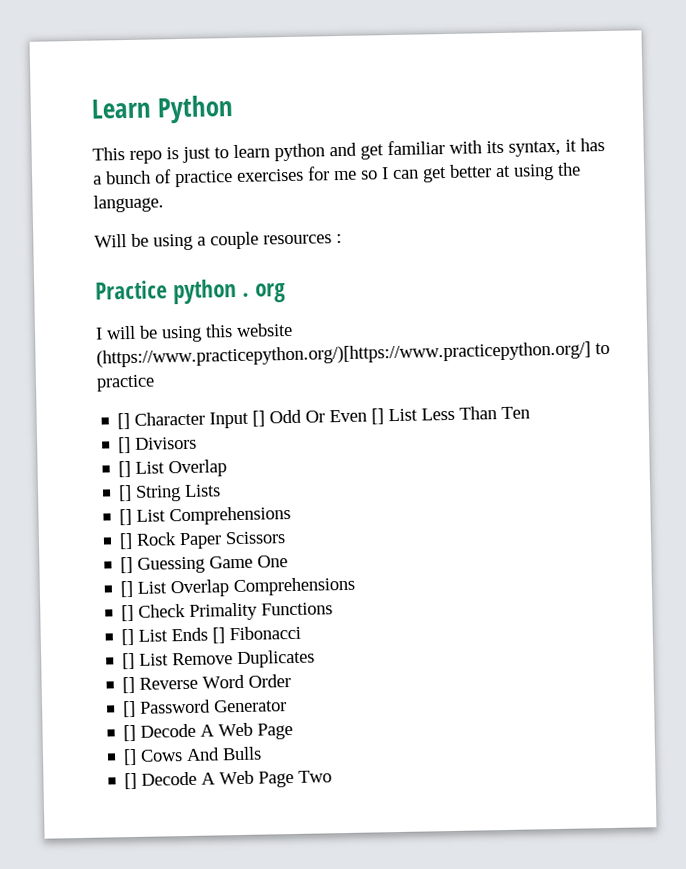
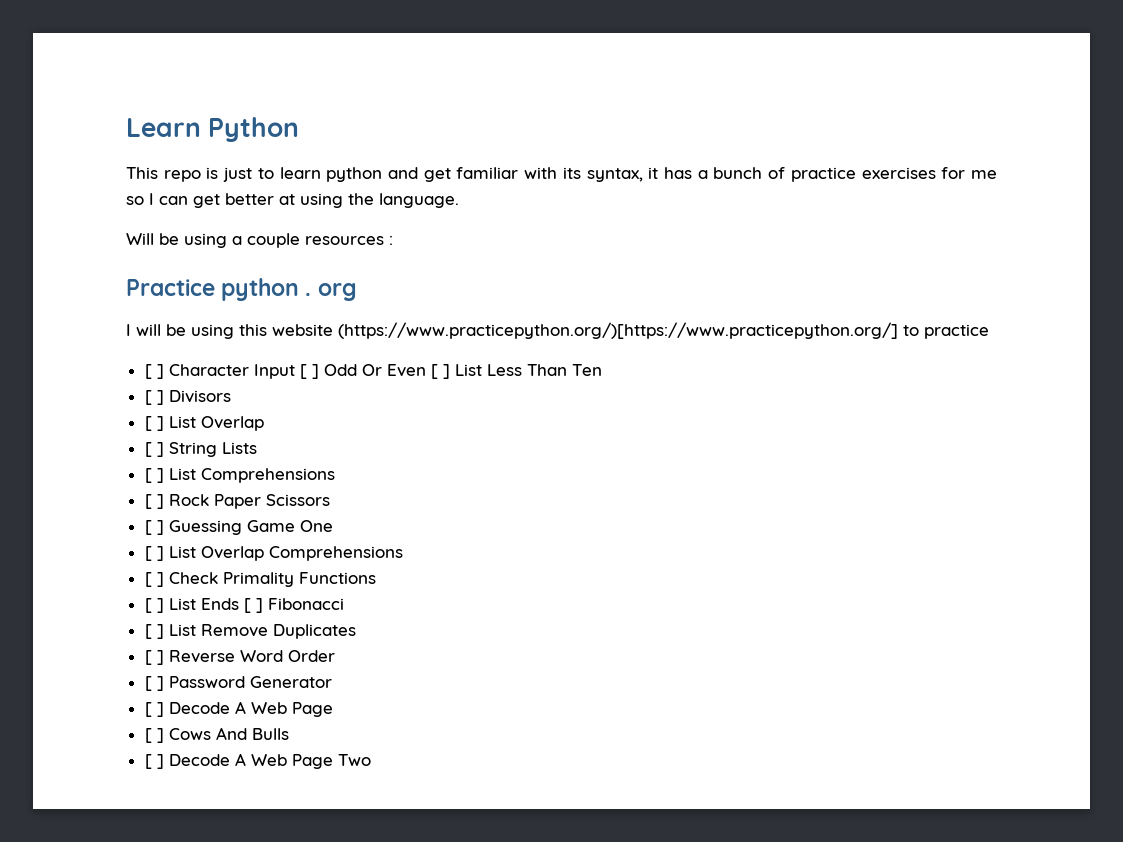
- [] Character Input [] Odd Or Even [] List Less Than Ten
+ [ ] Character Input [ ] Odd Or Even [ ] List Less Than Ten
- [] Divisors
- [] List Overlap
+ [ ] Divisors
+ [ ] List Overlap
- [] String Lists
+ [ ] String Lists
- [] List Comprehensions
+ [ ] List Comprehensions
- [] Rock Paper Scissors
+ [ ] Rock Paper Scissors
- [] Guessing Game One
+ [ ] Guessing Game One
- [] List Overlap Comprehensions
+ [ ] List Overlap Comprehensions
- [] Check Primality Functions
+ [ ] Check Primality Functions
- [] List Ends [] Fibonacci
+ [ ] List Ends [ ] Fibonacci
- [] List Remove Duplicates
+ [ ] List Remove Duplicates
- [] Reverse Word Order
+ [ ] Reverse Word Order
- [] Password Generator
- [] Decode A Web Page
+ [ ] Password Generator
+ [ ] Decode A Web Page
- [] Cows And Bulls
+ [ ] Cows And Bulls
- [] Decode A Web Page Two
+ [ ] Decode A Web Page Two

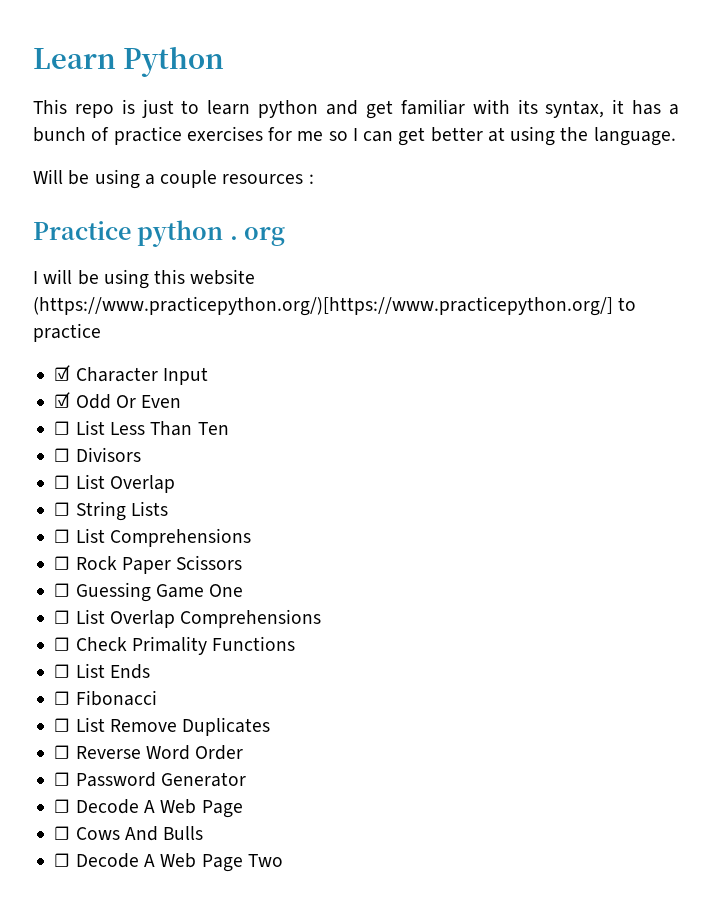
- [ ] Character Input [ ] Odd Or Even [ ] List Less Than Ten
+ ☑ Character Input
+ ☑ Odd Or Even
+ ☐ List Less Than Ten
- [ ] Divisors
- [ ] List Overlap
+ ☐ Divisors
+ ☐ List Overlap
- [ ] String Lists
+ ☐ String Lists
- [ ] List Comprehensions
+ ☐ List Comprehensions
- [ ] Rock Paper Scissors
+ ☐ Rock Paper Scissors
- [ ] Guessing Game One
+ ☐ Guessing Game One
- [ ] List Overlap Comprehensions
+ ☐ List Overlap Comprehensions
- [ ] Check Primality Functions
+ ☐ Check Primality Functions
- [ ] List Ends [ ] Fibonacci
+ ☐ List Ends
+ ☐ Fibonacci
- [ ] List Remove Duplicates
+ ☐ List Remove Duplicates
- [ ] Reverse Word Order
+ ☐ Reverse Word Order
- [ ] Password Generator
- [ ] Decode A Web Page
+ ☐ Password Generator
+ ☐ Decode A Web Page
- [ ] Cows And Bulls
+ ☐ Cows And Bulls
- [ ] Decode A Web Page Two
+ ☐ Decode A Web Page Two

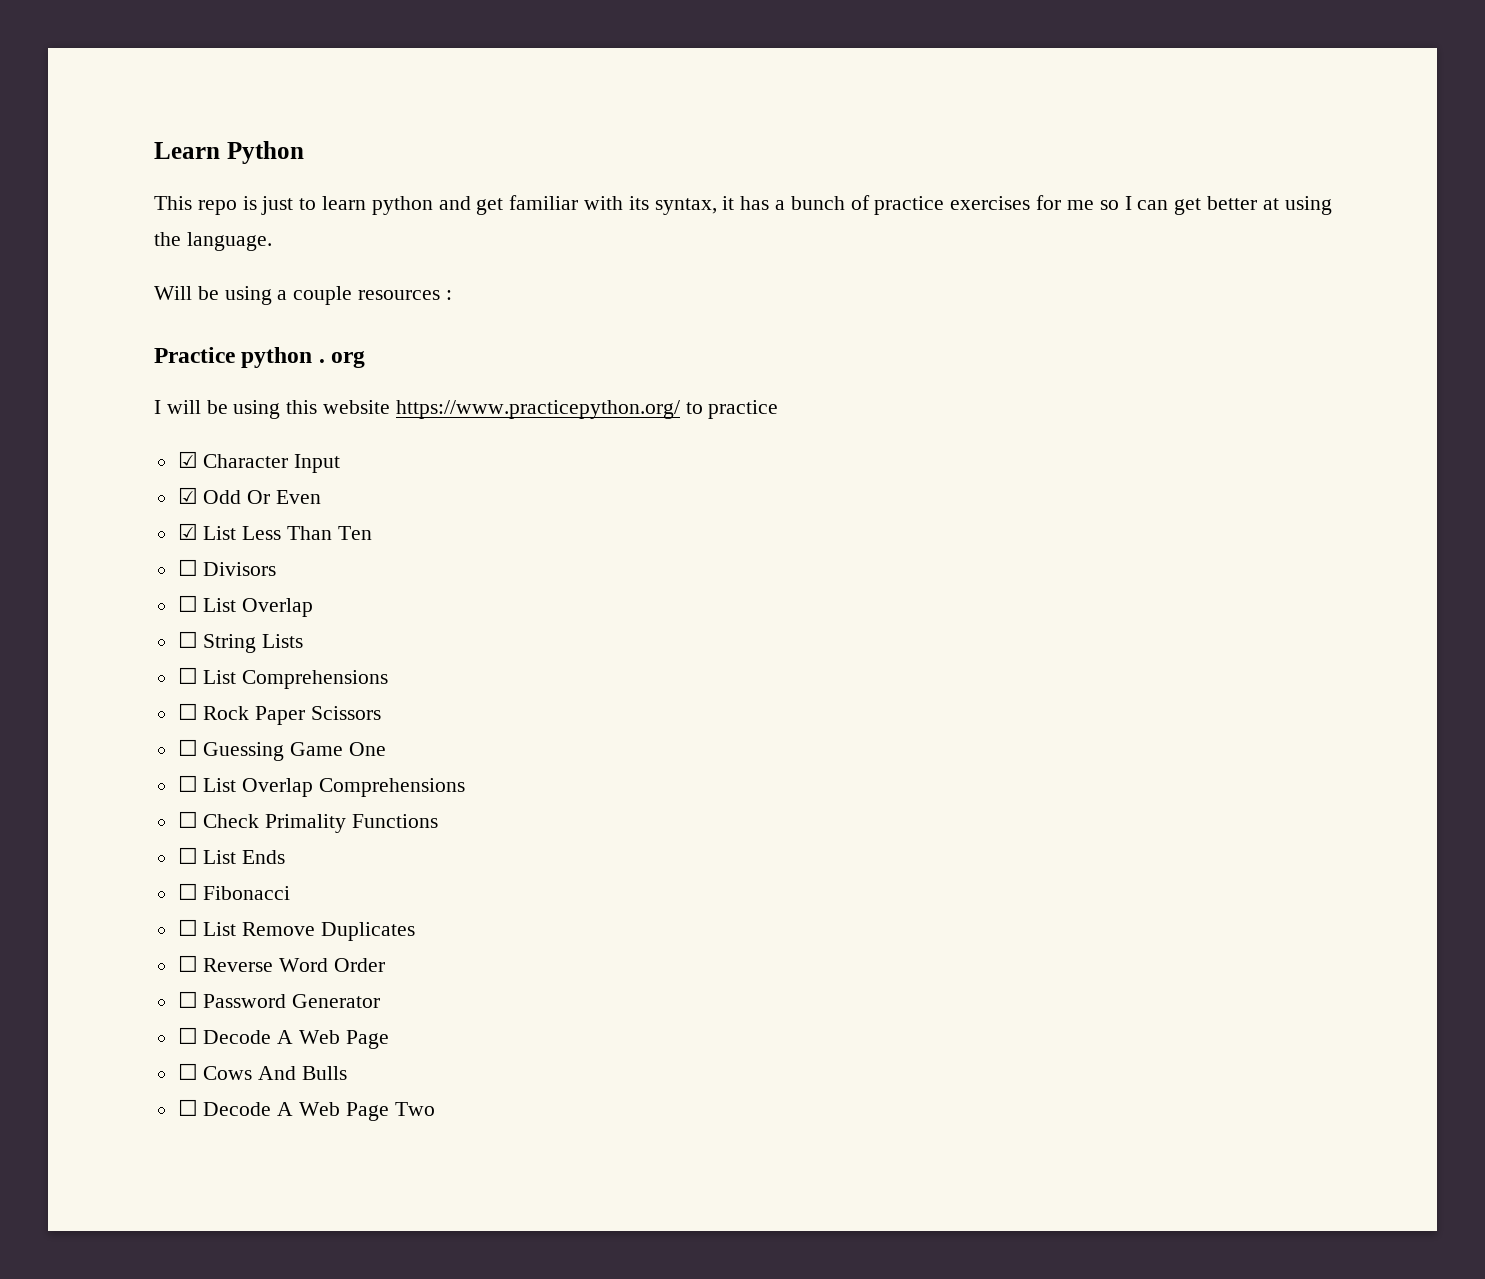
- I will be using this website (https://www.practicepython.org/)[https://www.practicepython.org/] to practice
+ I will be using this website https://www.practicepython.org/ to practice
- ☐ List Less Than Ten
+ ☑ List Less Than Ten

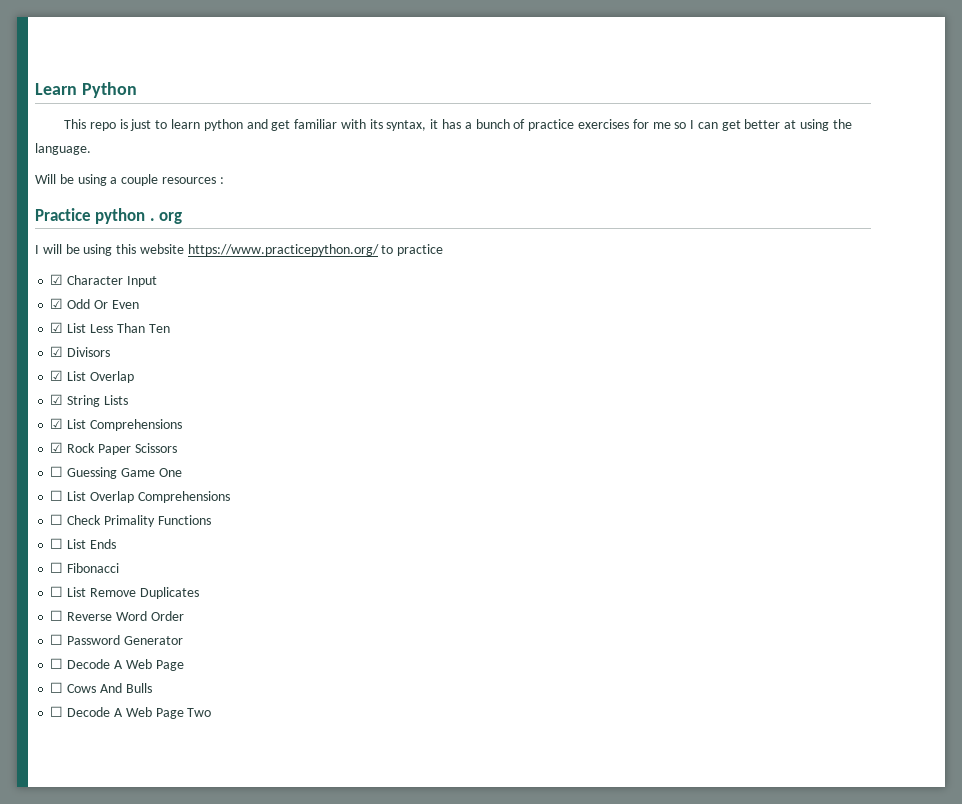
- ☐ Divisors
- ☐ List Overlap
+ ☑ Divisors
+ ☑ List Overlap
- ☐ String Lists
+ ☑ String Lists
- ☐ List Comprehensions
+ ☑ List Comprehensions
- ☐ Rock Paper Scissors
+ ☑ Rock Paper Scissors

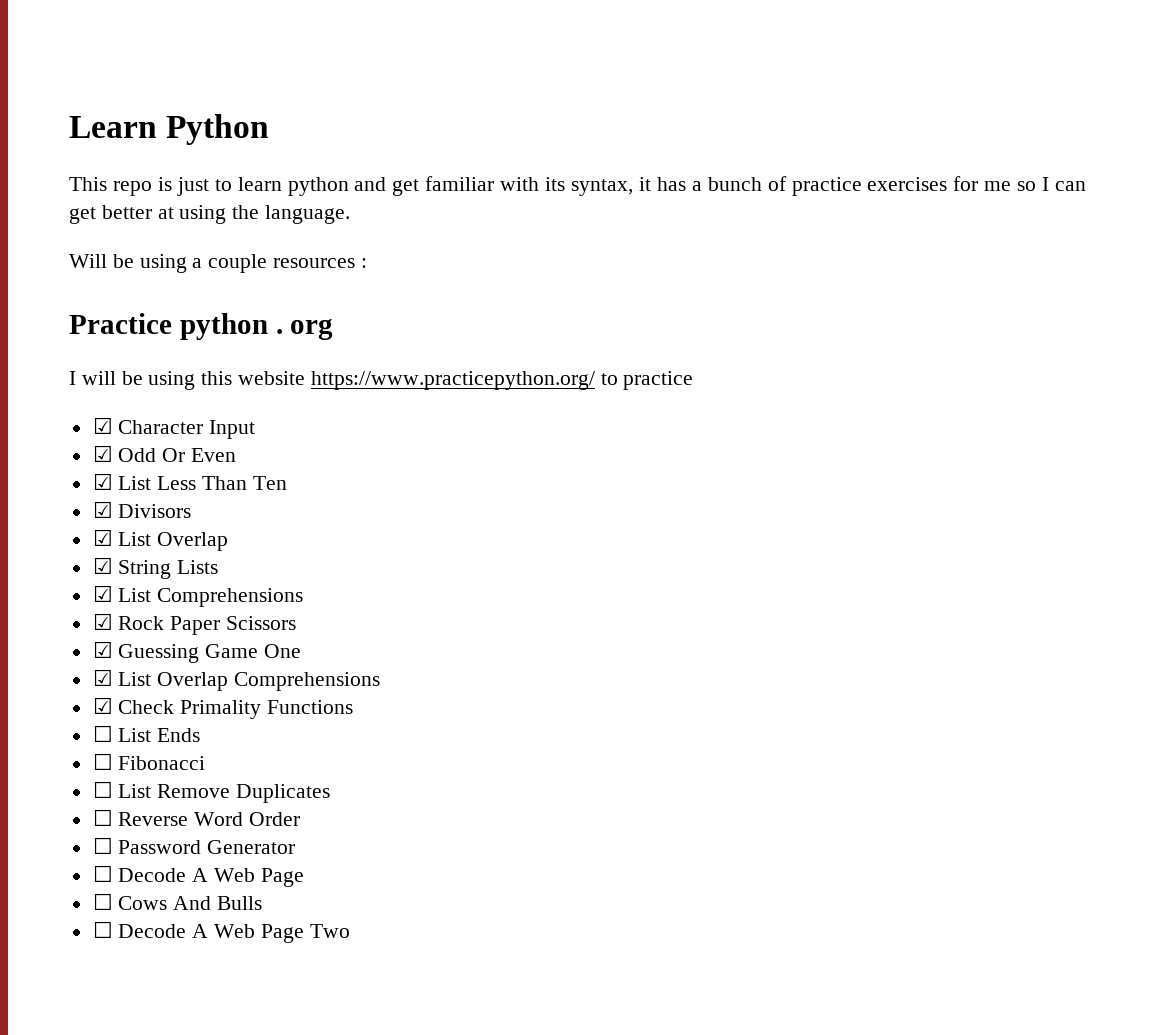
- ☐ Guessing Game One
+ ☑ Guessing Game One
- ☐ List Overlap Comprehensions
+ ☑ List Overlap Comprehensions
- ☐ Check Primality Functions
+ ☑ Check Primality Functions

